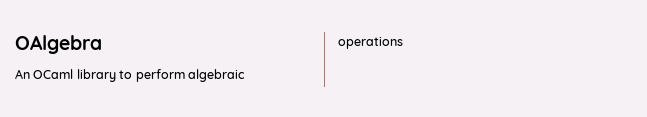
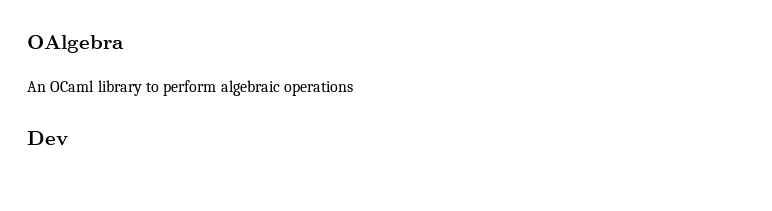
+ Dev

